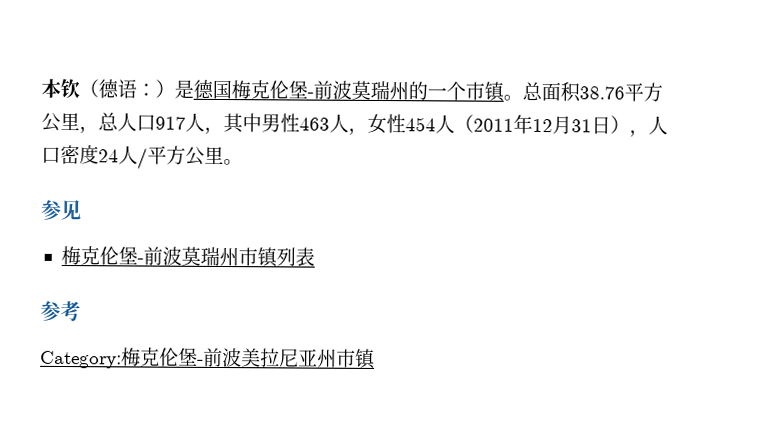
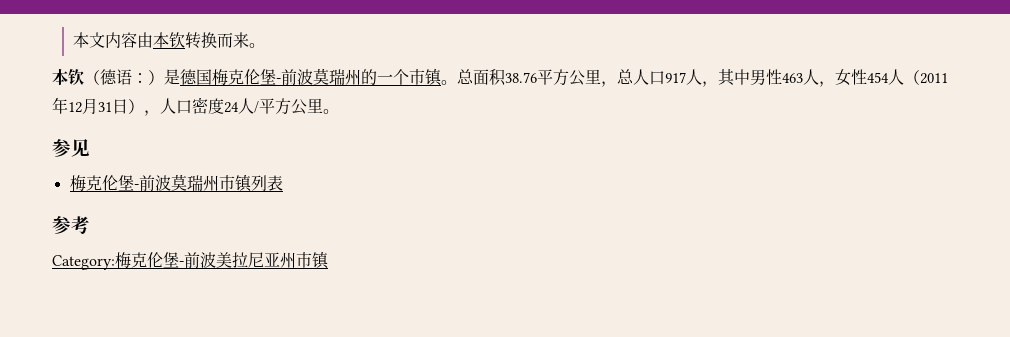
+ 本文内容由本钦转换而来。

